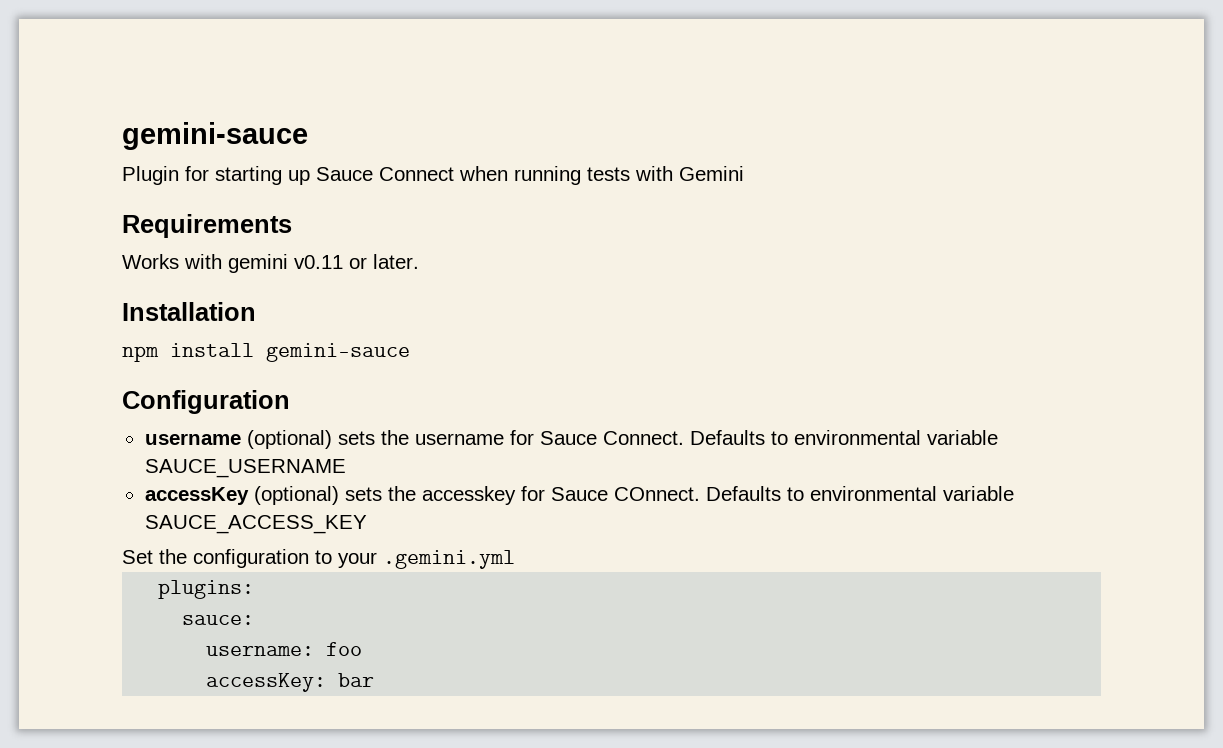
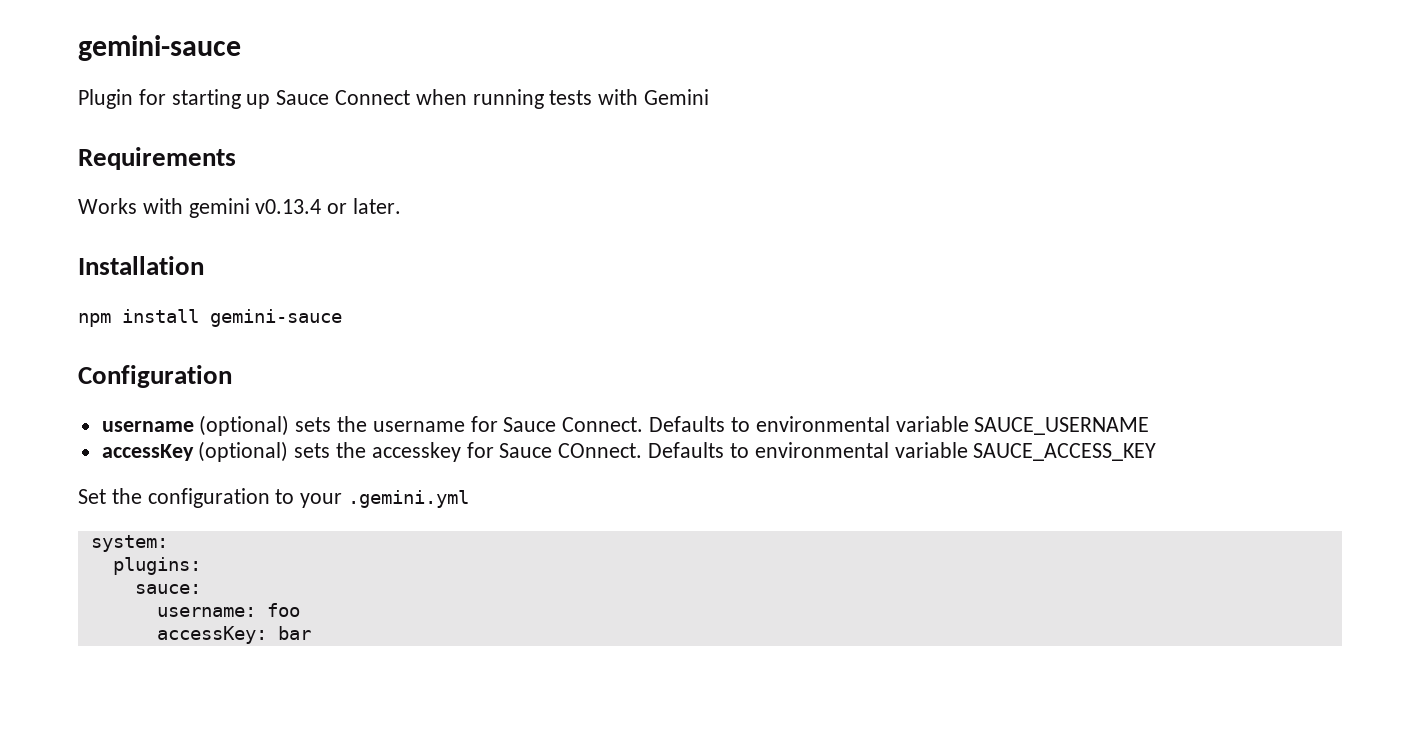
- Works with gemini v0.11 or later.
+ Works with gemini v0.13.4 or later.
+ system:

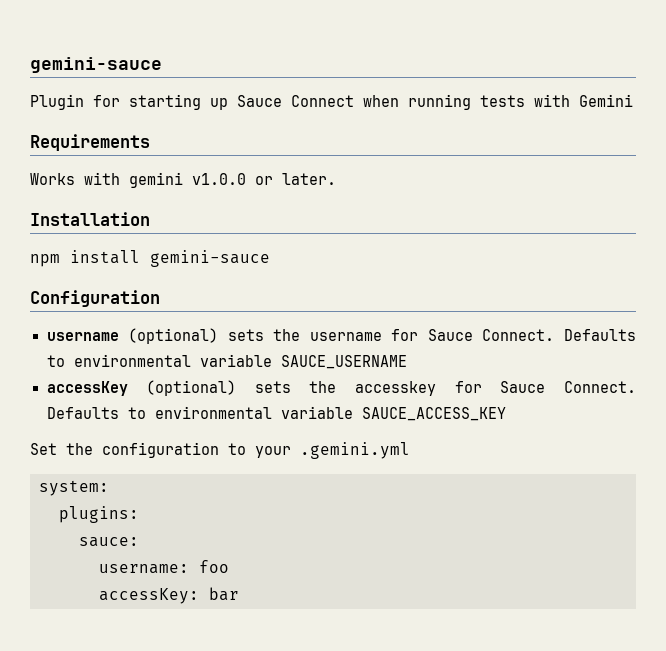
- Works with gemini v0.13.4 or later.
+ Works with gemini v1.0.0 or later.
- accessKey (optional) sets the accesskey for Sauce COnnect.
+ accessKey (optional) sets the accesskey for Sauce Connect.

